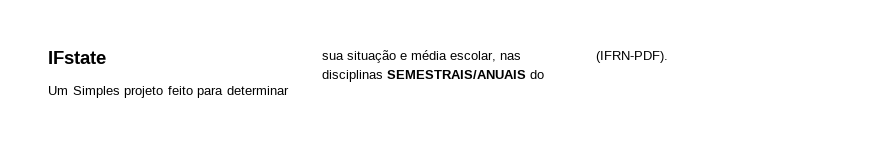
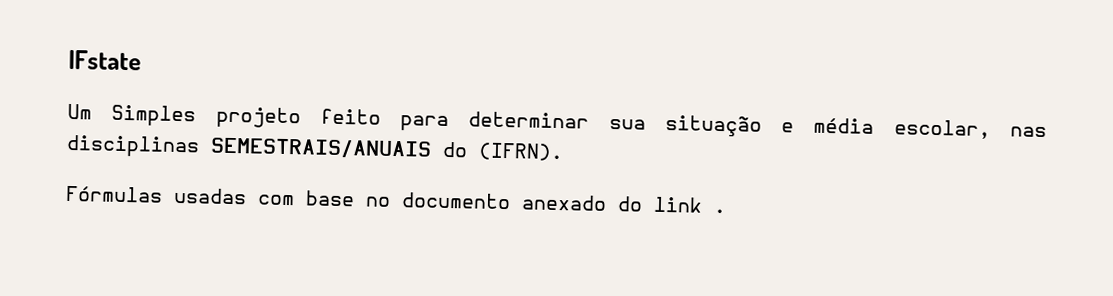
- Um Simples projeto feito para determinar sua situação e média escolar, nas disciplinas SEMESTRAIS/ANUAIS do (IFRN-PDF).
+ Um Simples projeto feito para determinar sua situação e média escolar, nas disciplinas SEMESTRAIS/ANUAIS do (IFRN).
+ Fórmulas usadas com base no documento anexado do link .

